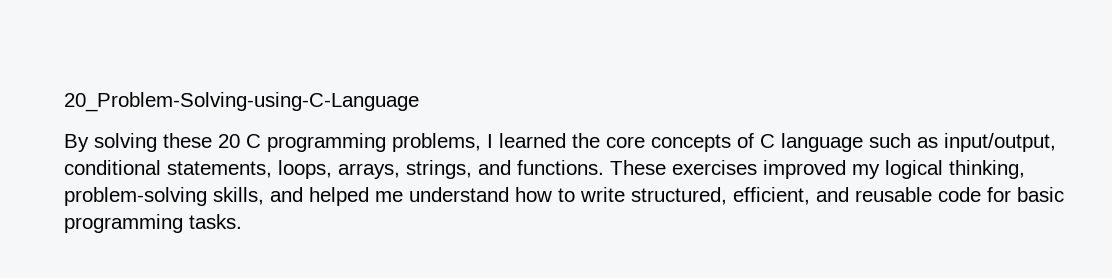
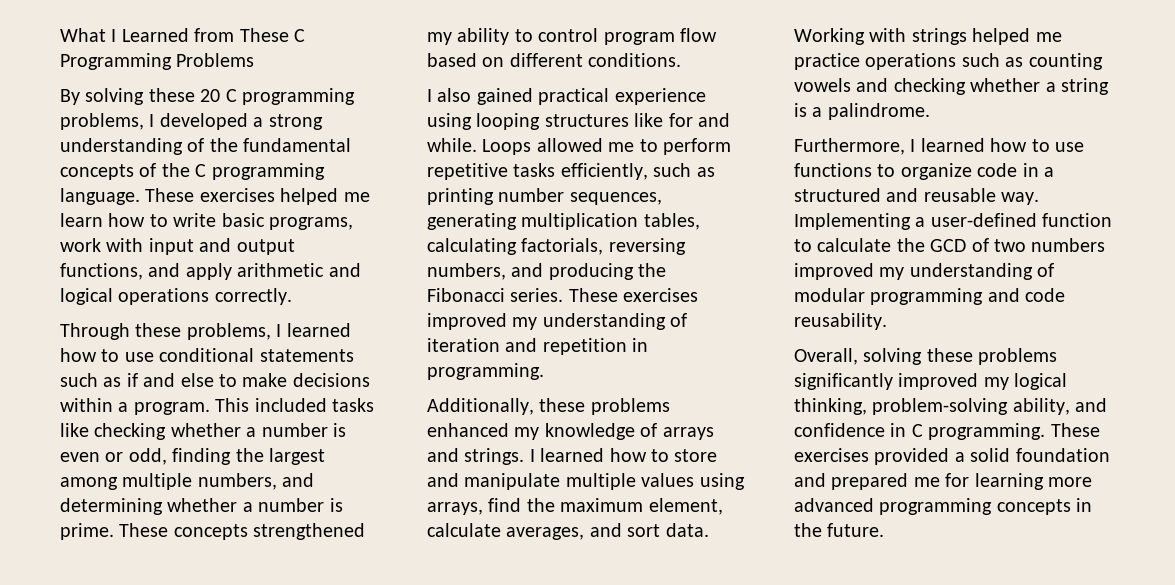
- 20_Problem-Solving-using-C-Language
+ What I Learned from These C Programming Problems
- By solving these 20 C programming problems, I learned the core concepts of C language such as input/output, conditional statements, loops, arrays, strings, and functions. These exercises improved my logical thinking, problem-solving skills, and helped me understand how to write structured, efficient, and reusable code for basic programming tasks.
+ By solving these 20 C programming problems, I developed a strong understanding of the fundamental concepts of the C programming language. These exercises helped me learn how to write basic programs, work with input and output functions, and apply arithmetic and logical operations correctly.
+ Through these problems, I learned how to use conditional statements such as if and else to make decisions within a program. This included tasks like checking whether a number is even or odd, finding the largest among multiple numbers, and determining whether a number is prime. These concepts strengthened my ability to control program flow based on different conditions.
+ I also gained practical experience using looping structures like for and while. Loops allowed me to perform repetitive tasks efficiently, such as printing number sequences, generating multiplication tables, calculating factorials, reversing numbers, and producing the Fibonacci series. These exercises improved my understanding of iteration and repetition in programming.
+ Additionally, these problems enhanced my knowledge of arrays and strings. I learned how to store and manipulate multiple values using arrays, find the maximum element, calculate averages, and sort data. Working with strings helped me practice operations such as counting vowels and checking whether a string is a palindrome.
+ Furthermore, I learned how to use functions to organize code in a structured and reusable way. Implementing a user-defined function to calculate the GCD of two numbers improved my understanding of modular programming and code reusability.
+ Overall, solving these problems significantly improved my logical thinking, problem-solving ability, and confidence in C programming. These exercises provided a solid foundation and prepared me for learning more advanced programming concepts in the future.

